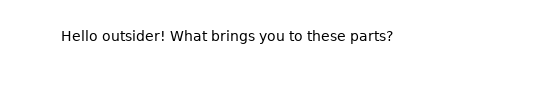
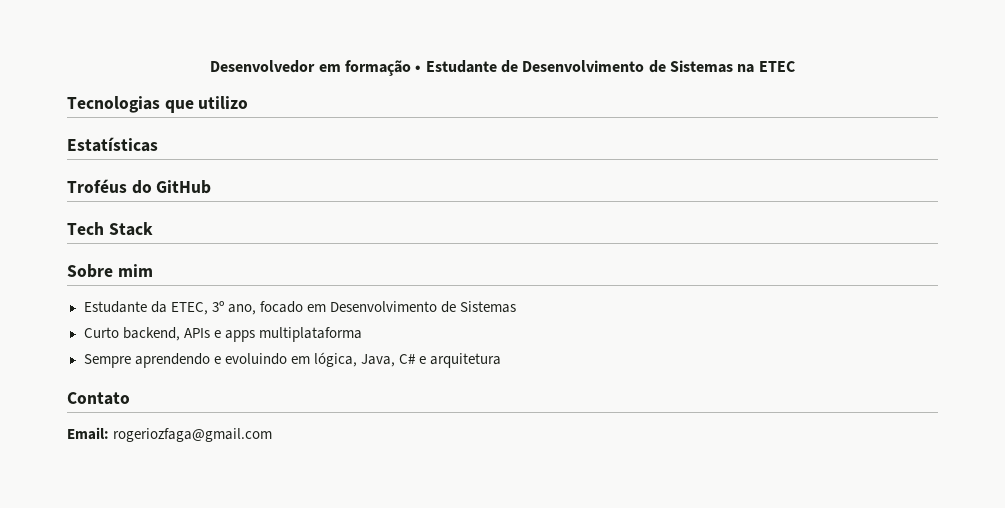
- Hello outsider! What brings you to these parts?
+ Desenvolvedor em formação • Estudante de Desenvolvimento de Sistemas na ETEC
+ Tecnologias que utilizo
+ Estatísticas
+ Troféus do GitHub
+ Tech Stack
+ Sobre mim
+ Estudante da ETEC, 3º ano, focado em Desenvolvimento de Sistemas
+ Curto backend, APIs e apps multiplataforma
+ Sempre aprendendo e evoluindo em lógica, Java, C# e arquitetura
+ Contato
+ Email: rogeriozfaga@gmail.com

